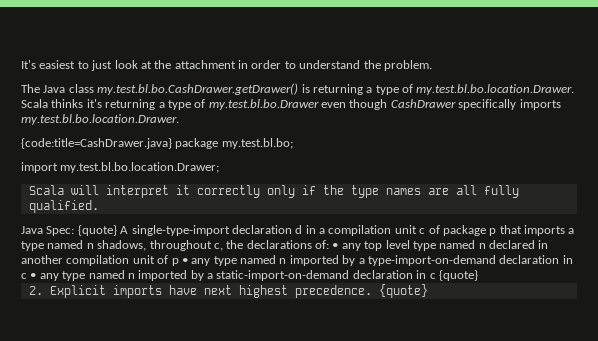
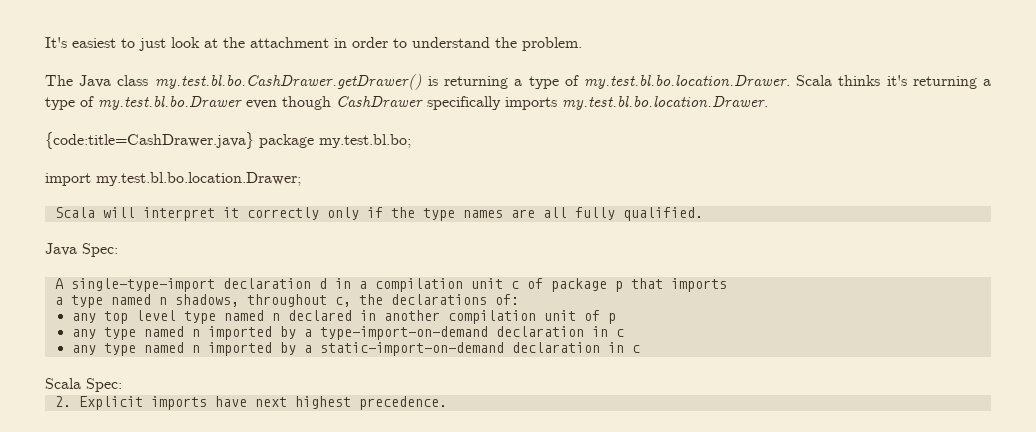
- Java Spec: {quote} A single-type-import declaration d in a compilation unit c of package p that imports a type named n shadows, throughout c, the declarations of: • any top level type named n declared in another compilation unit of p • any type named n imported by a type-import-on-demand declaration in c • any type named n imported by a static-import-on-demand declaration in c {quote}
+ Java Spec:
+ A single-type-import declaration d in a compilation unit c of package p that imports
+ a type named n shadows, throughout c, the declarations of:
+ any top level type named n declared in another compilation unit of p
+ any type named n imported by a type-import-on-demand declaration in c
+ any type named n imported by a static-import-on-demand declaration in c
+ Scala Spec:
- 2. Explicit imports have next highest precedence. {quote}
+ 2. Explicit imports have next highest precedence.

